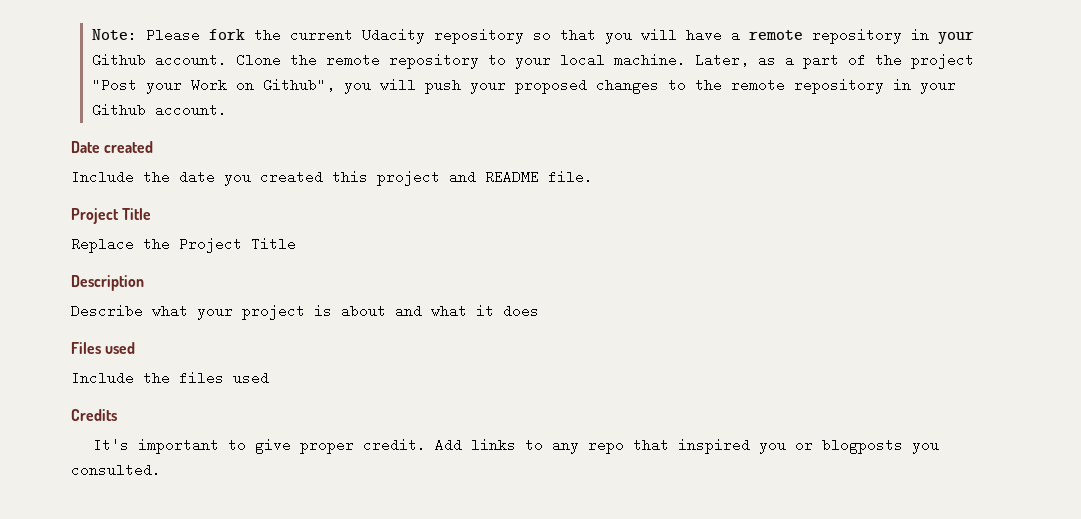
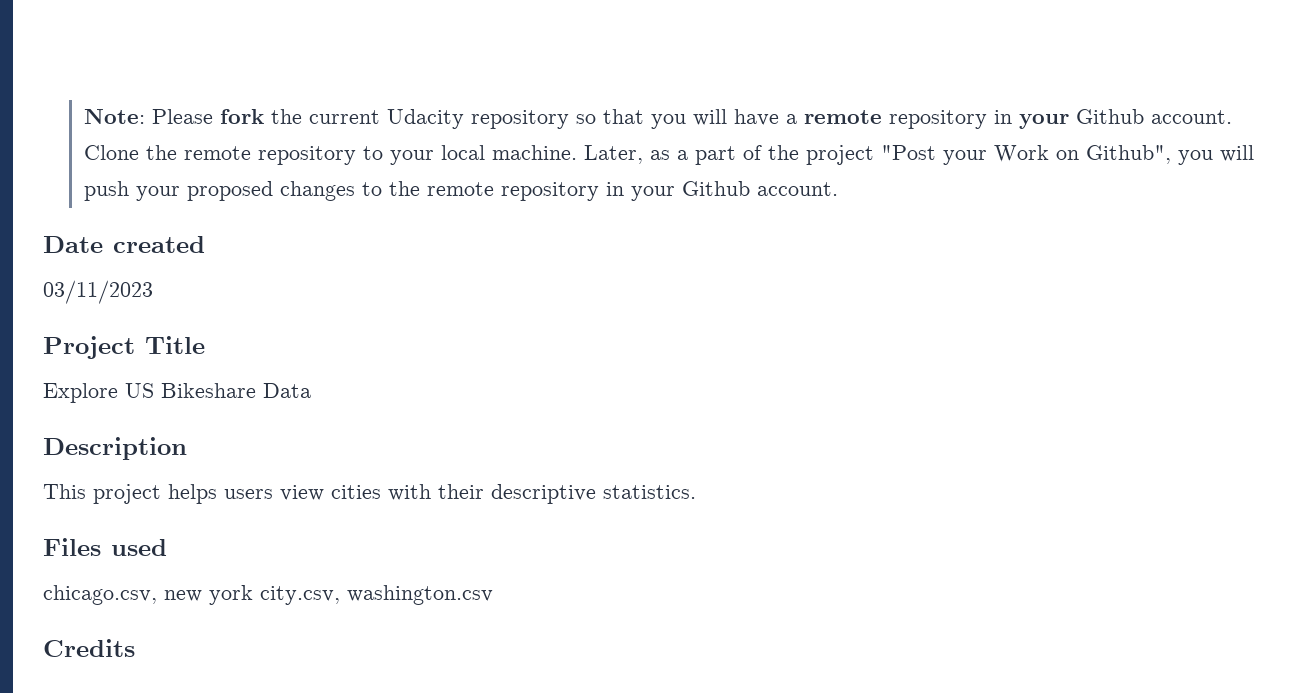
- Include the date you created this project and README file.
+ 03/11/2023
  Project Title
- Replace the Project Title
+ Explore US Bikeshare Data
  Description
- Describe what your project is about and what it does
+ This project helps users view cities with their descriptive statistics.
  Files used
- Include the files used
+ chicago.csv, new york city.csv, washington.csv
  Credits
- It's important to give proper credit. Add links to any repo that inspired you or blogposts you consulted.

